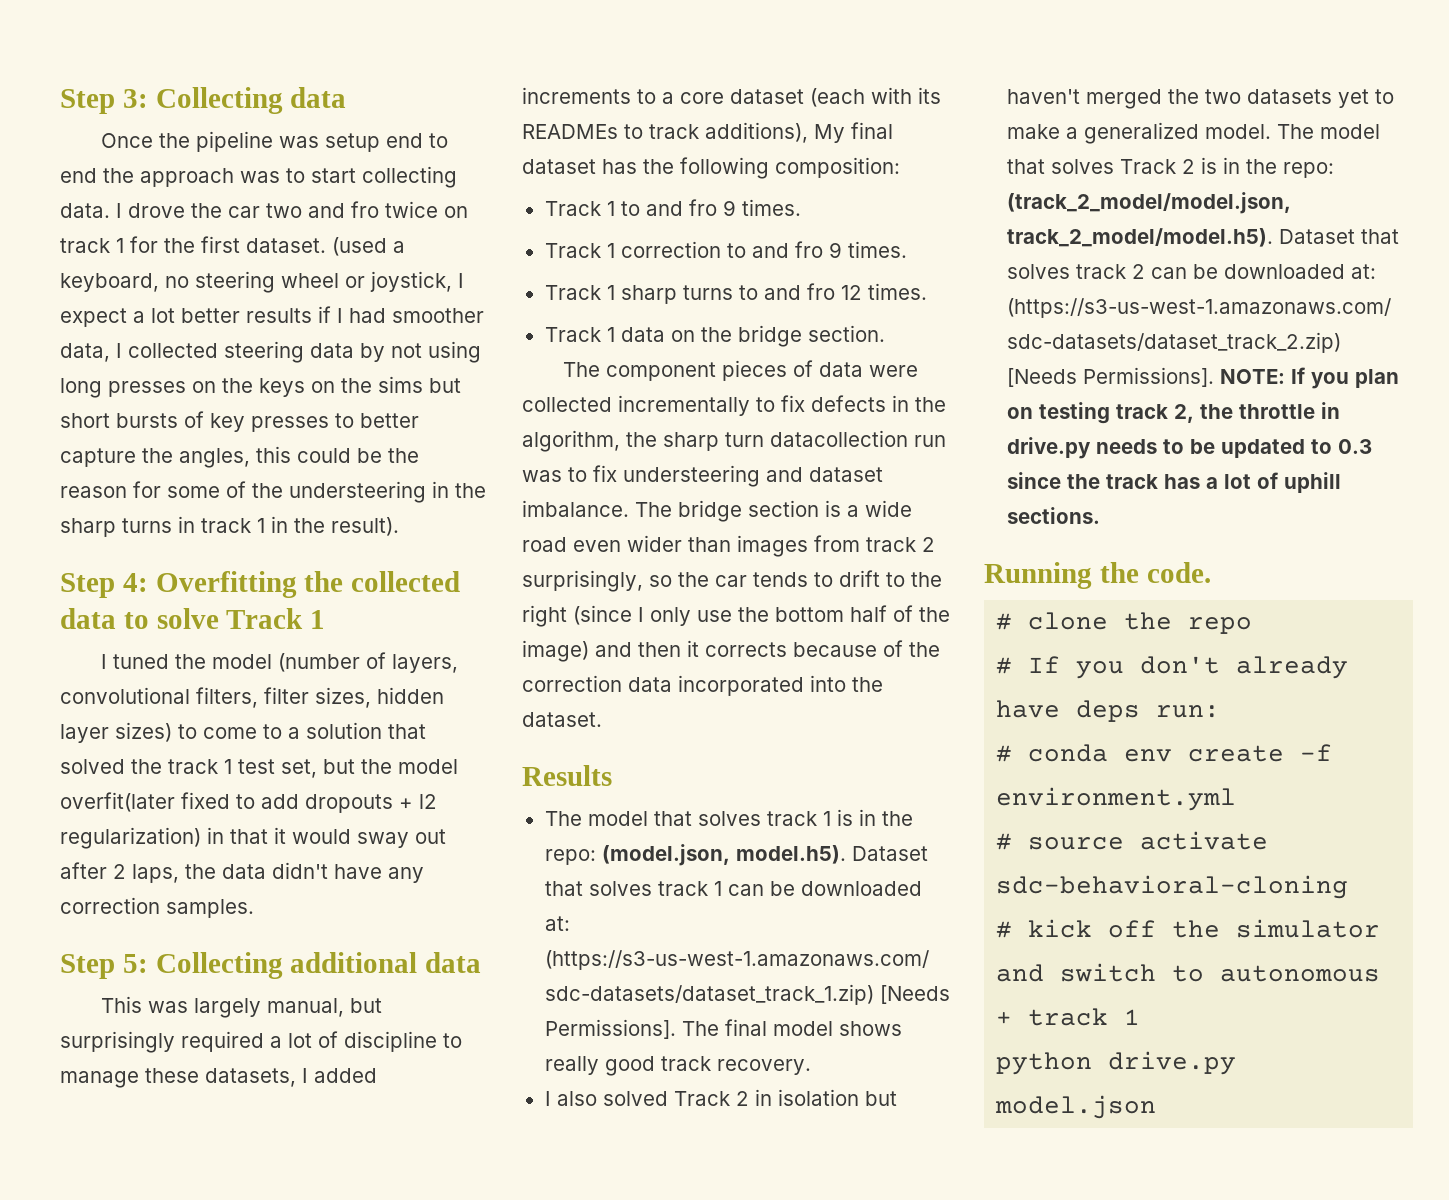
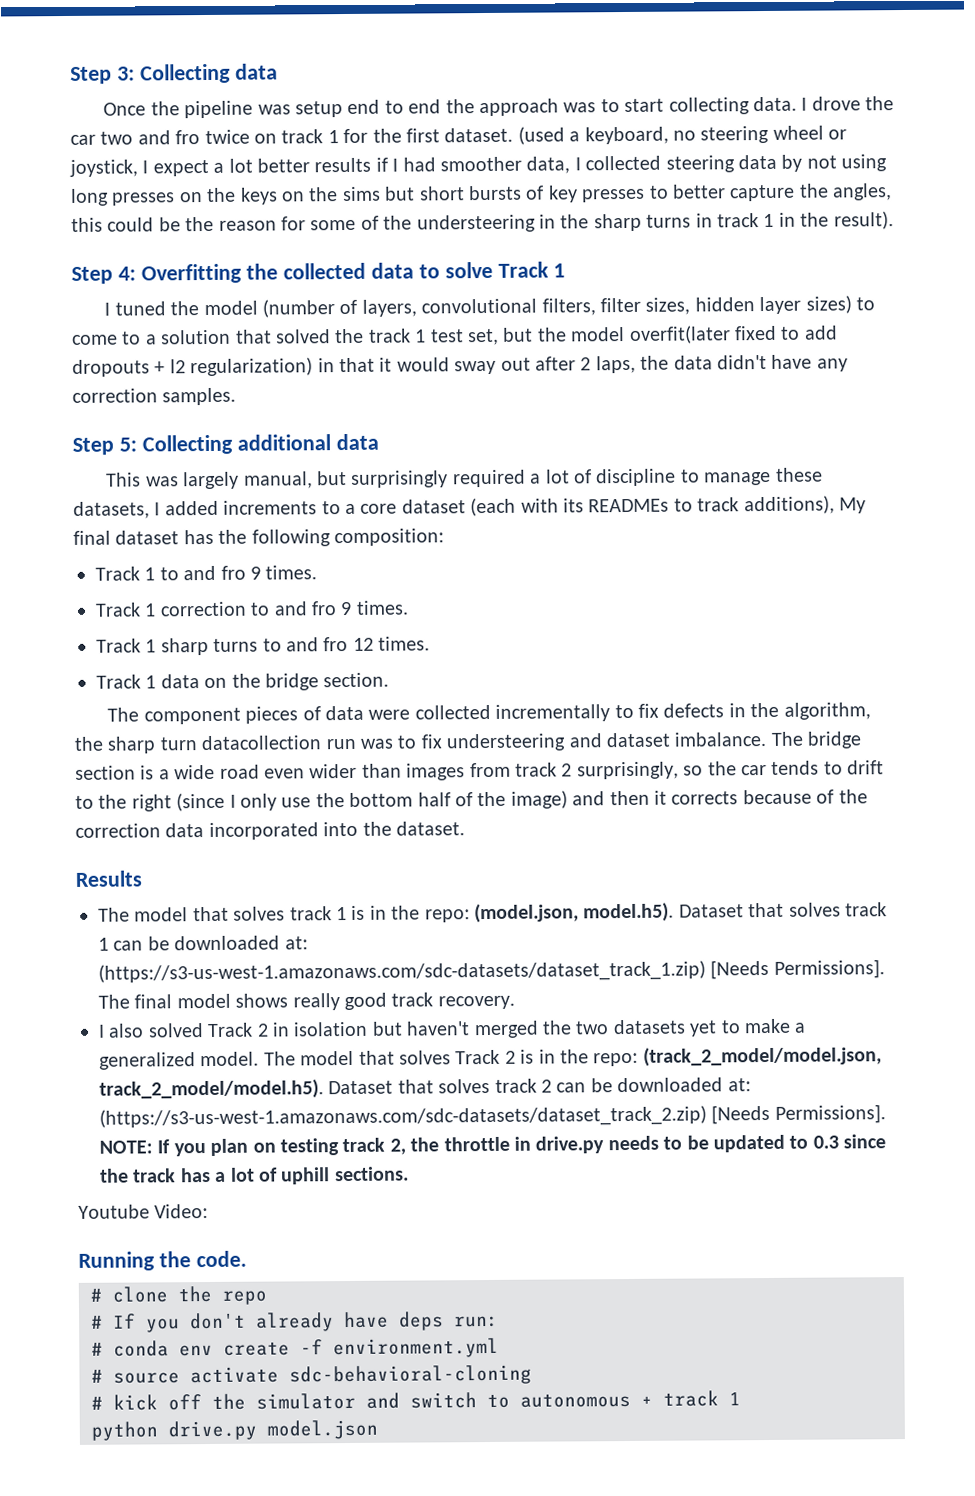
+ Youtube Video:

